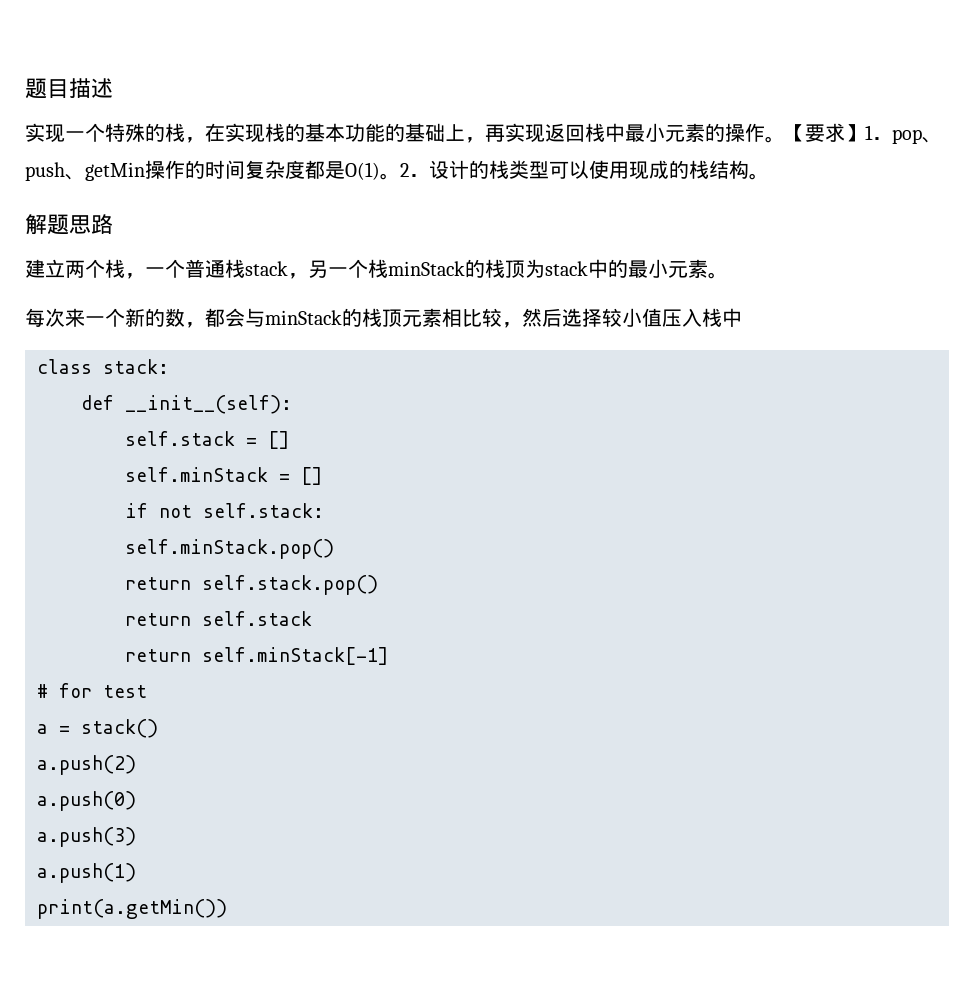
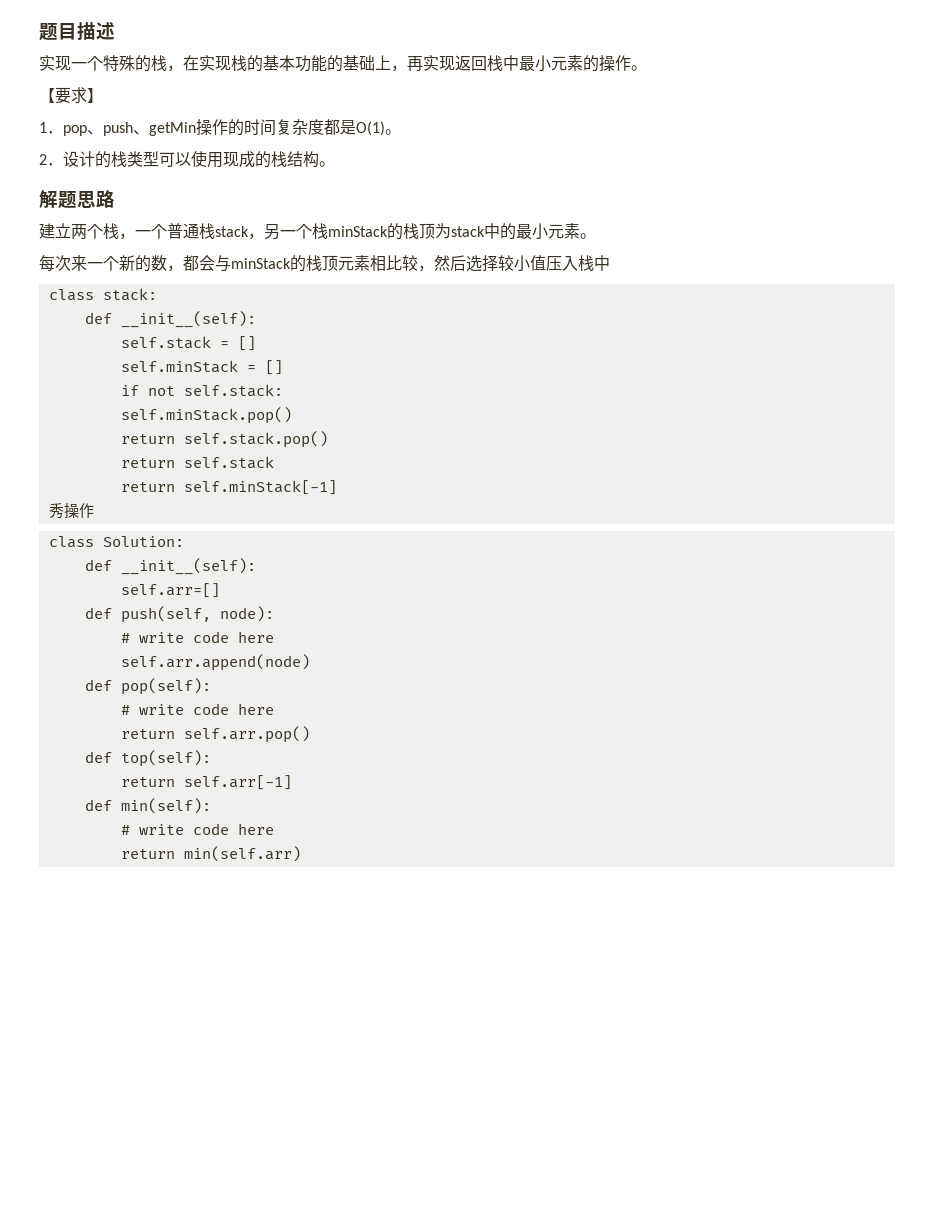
- 实现一个特殊的栈，在实现栈的基本功能的基础上，再实现返回栈中最小元素的操作。【要求】1．pop、push、getMin操作的时间复杂度都是O(1)。2．设计的栈类型可以使用现成的栈结构。
+ 实现一个特殊的栈，在实现栈的基本功能的基础上，再实现返回栈中最小元素的操作。
+ 【要求】
+ 1．pop、push、getMin操作的时间复杂度都是O(1)。
+ 2．设计的栈类型可以使用现成的栈结构。
- # for test
- a = stack()
- a.push(2)
- a.push(0)
- a.push(3)
- a.push(1)
- print(a.getMin())
+ 秀操作
+ class Solution:
+ def __init__(self):
+ self.arr=[]
+ def push(self, node):
+ # write code here
+ self.arr.append(node)
+ def pop(self):
+ # write code here
+ return self.arr.pop()
+ def top(self):
+ return self.arr[-1]
+ def min(self):
+ # write code here
+ return min(self.arr)

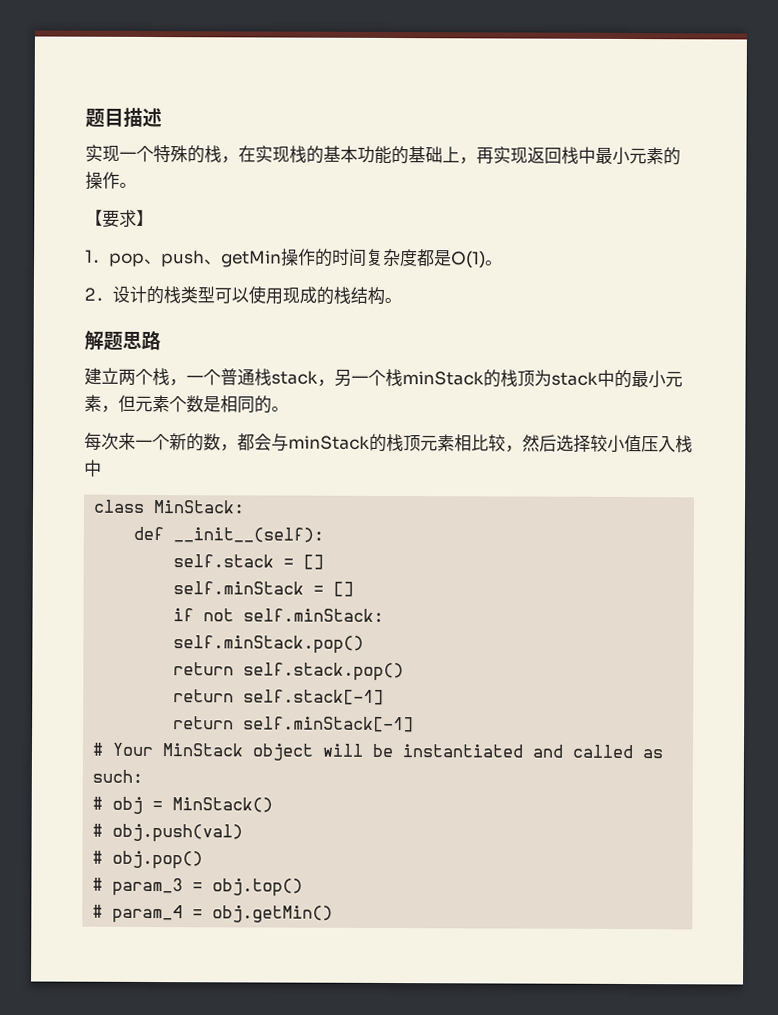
- 建立两个栈，一个普通栈stack，另一个栈minStack的栈顶为stack中的最小元素。
+ 建立两个栈，一个普通栈stack，另一个栈minStack的栈顶为stack中的最小元素，但元素个数是相同的。
- class stack:
+ class MinStack:
- if not self.stack:
+ if not self.minStack:
- return self.stack
+ return self.stack[-1]
- 秀操作
- class Solution:
- def __init__(self):
- self.arr=[]
- def push(self, node):
- # write code here
- self.arr.append(node)
- def pop(self):
- # write code here
- return self.arr.pop()
- def top(self):
- return self.arr[-1]
- def min(self):
- # write code here
- return min(self.arr)
+ # Your MinStack object will be instantiated and called as such:
+ # obj = MinStack()
+ # obj.push(val)
+ # obj.pop()
+ # param_3 = obj.top()
+ # param_4 = obj.getMin()

